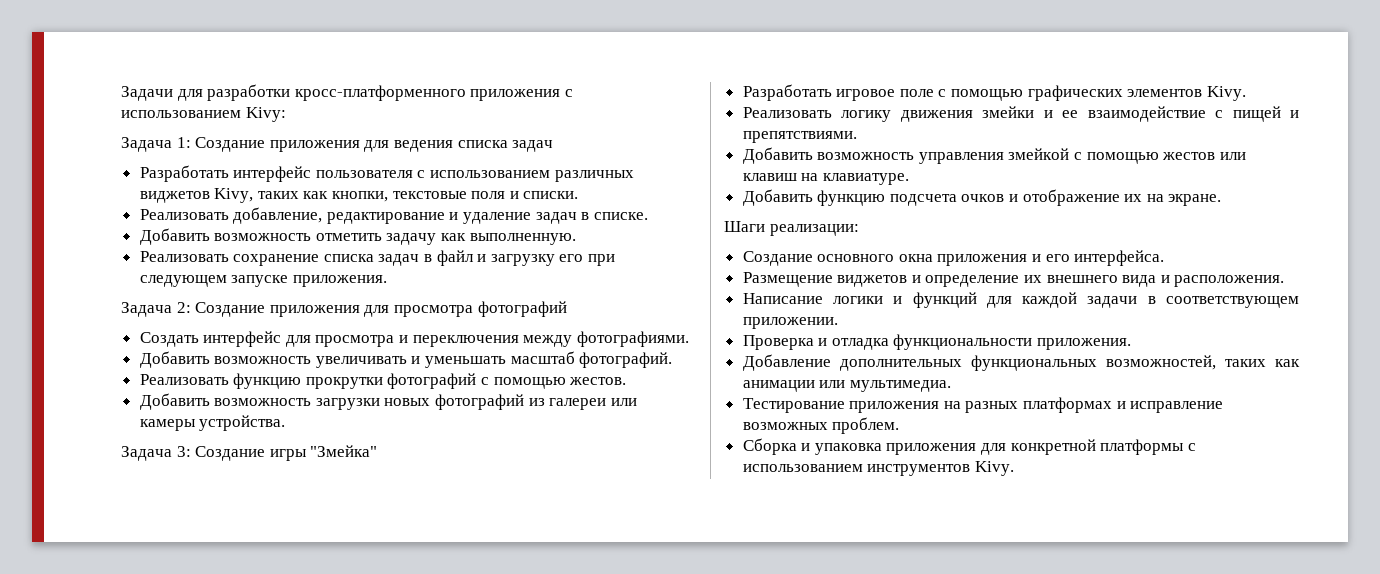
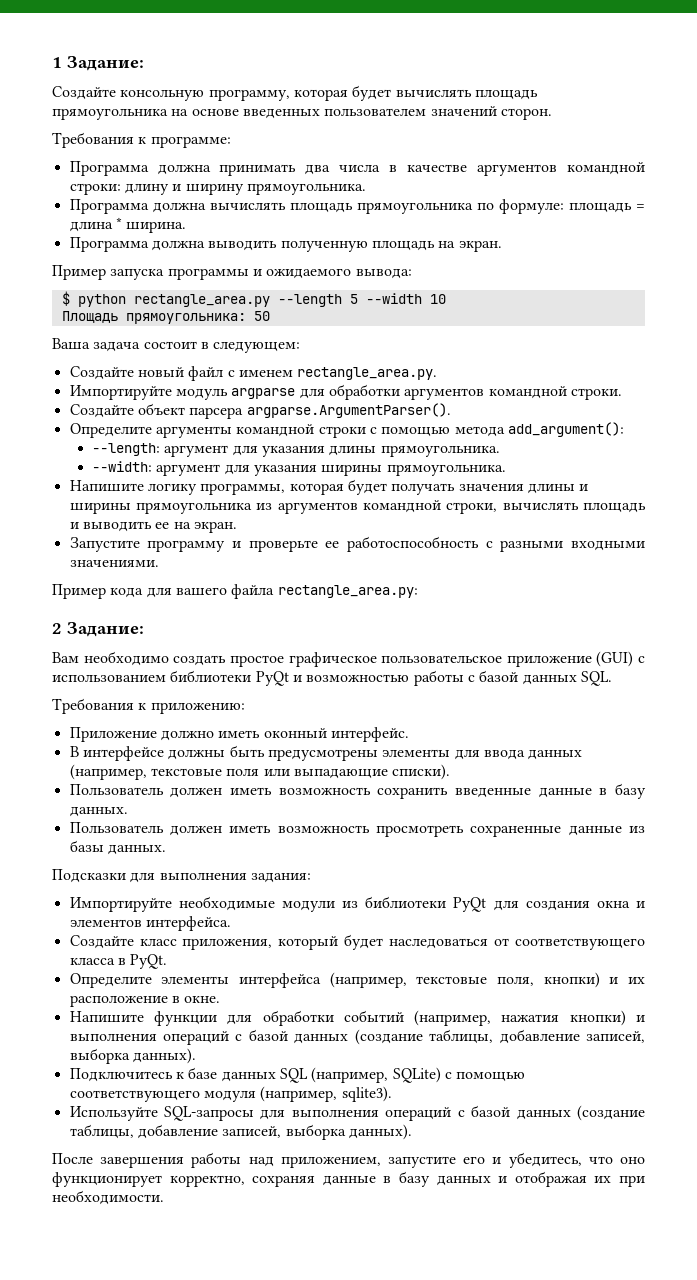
- Задачи для разработки кросс-платформенного приложения с использованием Kivy:
- Задача 1: Создание приложения для ведения списка задач
- Разработать интерфейс пользователя с использованием различных виджетов Kivy, таких как кнопки, текстовые поля и списки.
- Реализовать добавление, редактирование и удаление задач в списке.
- Добавить возможность отметить задачу как выполненную.
- Реализовать сохранение списка задач в файл и загрузку его при следующем запуске приложения.
- Задача 2: Создание приложения для просмотра фотографий
- Создать интерфейс для просмотра и переключения между фотографиями.
- Добавить возможность увеличивать и уменьшать масштаб фотографий.
- Реализовать функцию прокрутки фотографий с помощью жестов.
- Добавить возможность загрузки новых фотографий из галереи или камеры устройства.
- Задача 3: Создание игры "Змейка"
- Разработать игровое поле с помощью графических элементов Kivy.
- Реализовать логику движения змейки и ее взаимодействие с пищей и препятствиями.
- Добавить возможность управления змейкой с помощью жестов или клавиш на клавиатуре.
- Добавить функцию подсчета очков и отображение их на экране.
- Шаги реализации:
- Создание основного окна приложения и его интерфейса.
- Размещение виджетов и определение их внешнего вида и расположения.
- Написание логики и функций для каждой задачи в соответствующем приложении.
- Проверка и отладка функциональности приложения.
- Добавление дополнительных функциональных возможностей, таких как анимации или мультимедиа.
- Тестирование приложения на разных платформах и исправление возможных проблем.
- Сборка и упаковка приложения для конкретной платформы с использованием инструментов Kivy.
+ 1 Задание:
+ Создайте консольную программу, которая будет вычислять площадь прямоугольника на основе введенных пользователем значений сторон.
+ Требования к программе:
+ Программа должна принимать два числа в качестве аргументов командной строки: длину и ширину прямоугольника.
+ Программа должна вычислять площадь прямоугольника по формуле: площадь = длина * ширина.
+ Программа должна выводить полученную площадь на экран.
+ Пример запуска программы и ожидаемого вывода:
+ $ python rectangle_area.py --length 5 --width 10
+ Площадь прямоугольника: 50
+ Ваша задача состоит в следующем:
+ Создайте новый файл с именем rectangle_area.py.
+ Импортируйте модуль argparse для обработки аргументов командной строки.
+ Создайте объект парсера argparse.ArgumentParser().
+ Определите аргументы командной строки с помощью метода add_argument():
+ --length: аргумент для указания длины прямоугольника.
+ --width: аргумент для указания ширины прямоугольника.
+ Напишите логику программы, которая будет получать значения длины и ширины прямоугольника из аргументов командной строки, вычислять площадь и выводить ее на экран.
+ Запустите программу и проверьте ее работоспособность с разными входными значениями.
+ Пример кода для вашего файла rectangle_area.py:
+ 2 Задание:
+ Вам необходимо создать простое графическое пользовательское приложение (GUI) с использованием библиотеки PyQt и возможностью работы с базой данных SQL.
+ Требования к приложению:
+ Приложение должно иметь оконный интерфейс.
+ В интерфейсе должны быть предусмотрены элементы для ввода данных (например, текстовые поля или выпадающие списки).
+ Пользователь должен иметь возможность сохранить введенные данные в базу данных.
+ Пользователь должен иметь возможность просмотреть сохраненные данные из базы данных.
+ Подсказки для выполнения задания:
+ Импортируйте необходимые модули из библиотеки PyQt для создания окна и элементов интерфейса.
+ Создайте класс приложения, который будет наследоваться от соответствующего класса в PyQt.
+ Определите элементы интерфейса (например, текстовые поля, кнопки) и их расположение в окне.
+ Напишите функции для обработки событий (например, нажатия кнопки) и выполнения операций с базой данных (создание таблицы, добавление записей, выборка данных).
+ Подключитесь к базе данных SQL (например, SQLite) с помощью соответствующего модуля (например, sqlite3).
+ Используйте SQL-запросы для выполнения операций с базой данных (создание таблицы, добавление записей, выборка данных).
+ После завершения работы над приложением, запустите его и убедитесь, что оно функционирует корректно, сохраняя данные в базу данных и отображая их при необходимости.

